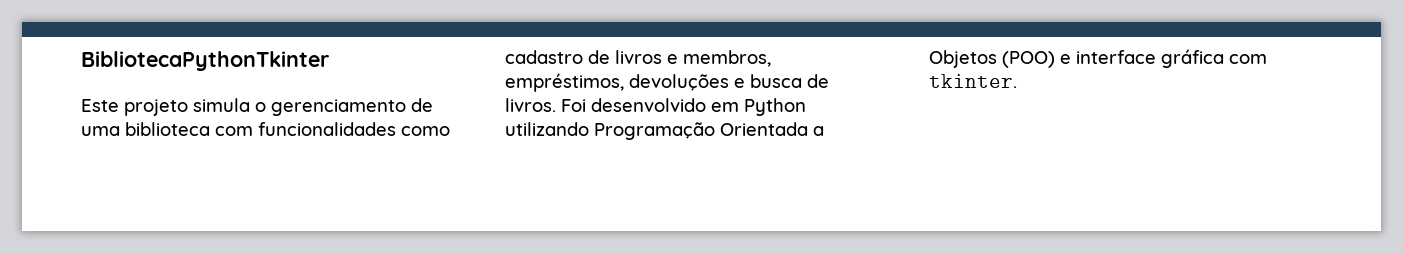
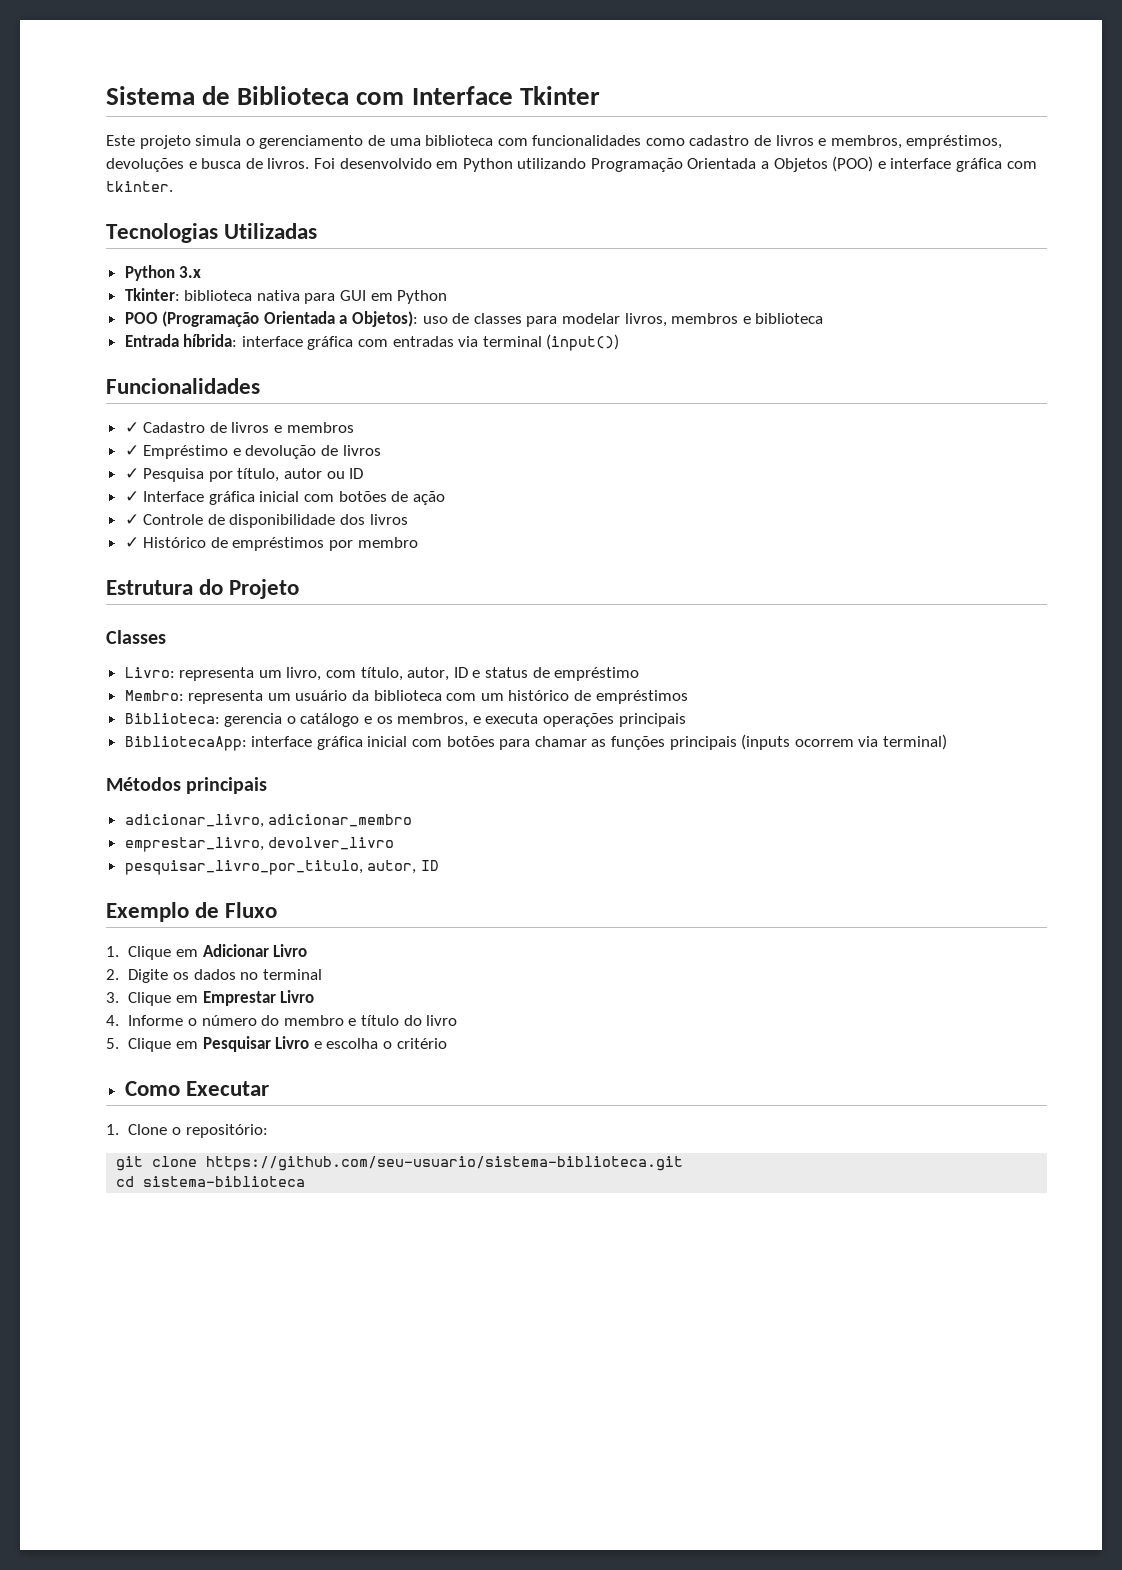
- BibliotecaPythonTkinter
+ Sistema de Biblioteca com Interface Tkinter
+ Tecnologias Utilizadas
+ Python 3.x
+ Tkinter: biblioteca nativa para GUI em Python
+ POO (Programação Orientada a Objetos): uso de classes para modelar livros, membros e biblioteca
+ Entrada híbrida: interface gráfica com entradas via terminal (input())
+ Funcionalidades
+ ✓ Cadastro de livros e membros
+ ✓ Empréstimo e devolução de livros
+ ✓ Pesquisa por título, autor ou ID
+ ✓ Interface gráfica inicial com botões de ação
+ ✓ Controle de disponibilidade dos livros
+ ✓ Histórico de empréstimos por membro
+ Estrutura do Projeto
+ Classes
+ Livro: representa um livro, com título, autor, ID e status de empréstimo
+ Membro: representa um usuário da biblioteca com um histórico de empréstimos
+ Biblioteca: gerencia o catálogo e os membros, e executa operações principais
+ BibliotecaApp: interface gráfica inicial com botões para chamar as funções principais (inputs ocorrem via terminal)
+ Métodos principais
+ adicionar_livro, adicionar_membro
+ emprestar_livro, devolver_livro
+ pesquisar_livro_por_titulo, autor, ID
+ Exemplo de Fluxo
+ 1. Clique em Adicionar Livro
+ 2. Digite os dados no terminal
+ 3. Clique em Emprestar Livro
+ 4. Informe o número do membro e título do livro
+ 5. Clique em Pesquisar Livro e escolha o critério
+ Como Executar
+ 1. Clone o repositório:
+ git clone https://github.com/seu-usuario/sistema-biblioteca.git
+ cd sistema-biblioteca

